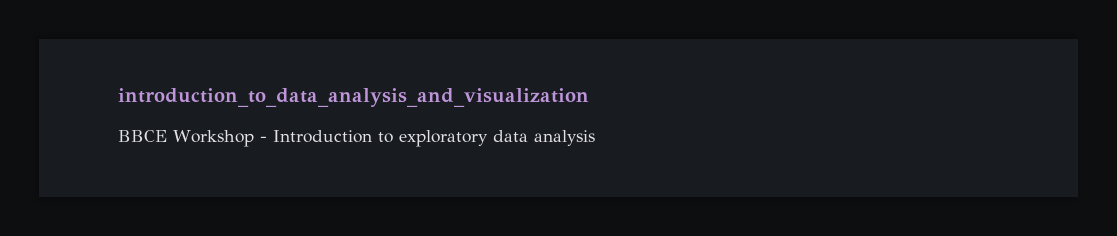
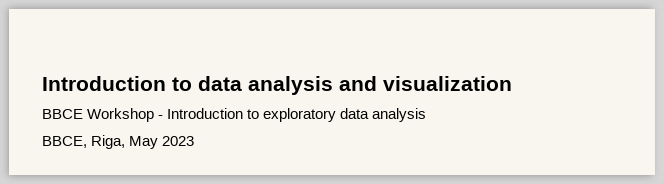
- introduction_to_data_analysis_and_visualization
+ Introduction to data analysis and visualization
+ BBCE, Riga, May 2023

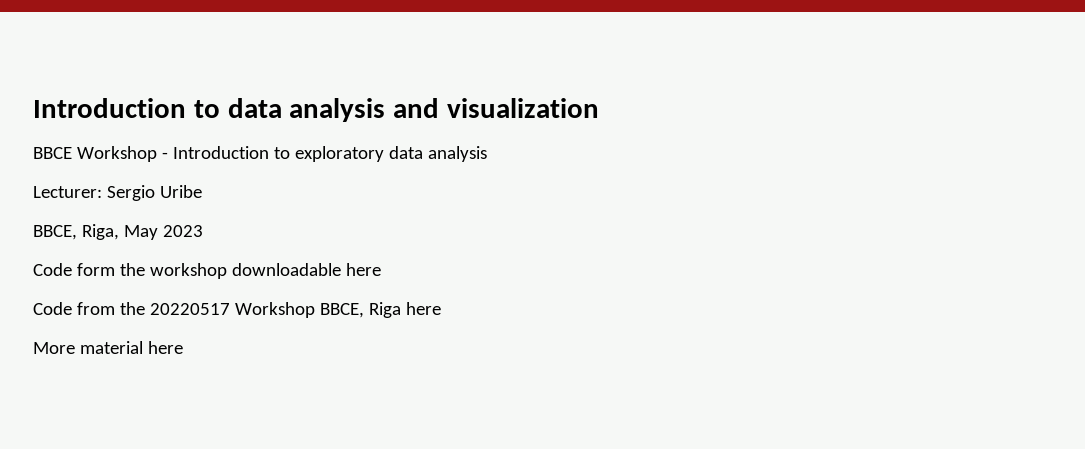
+ Lecturer: Sergio Uribe
+ Code form the workshop downloadable here
+ Code from the 20220517 Workshop BBCE, Riga here
+ More material here

